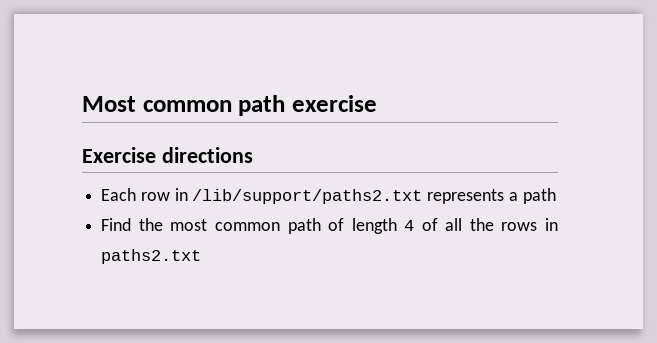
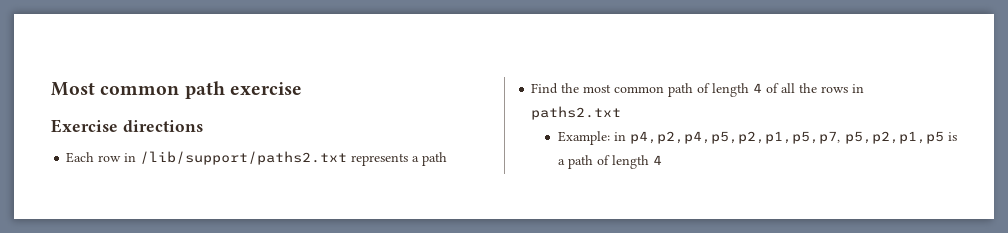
+ Example: in p4,p2,p4,p5,p2,p1,p5,p7, p5,p2,p1,p5 is a path of length 4

